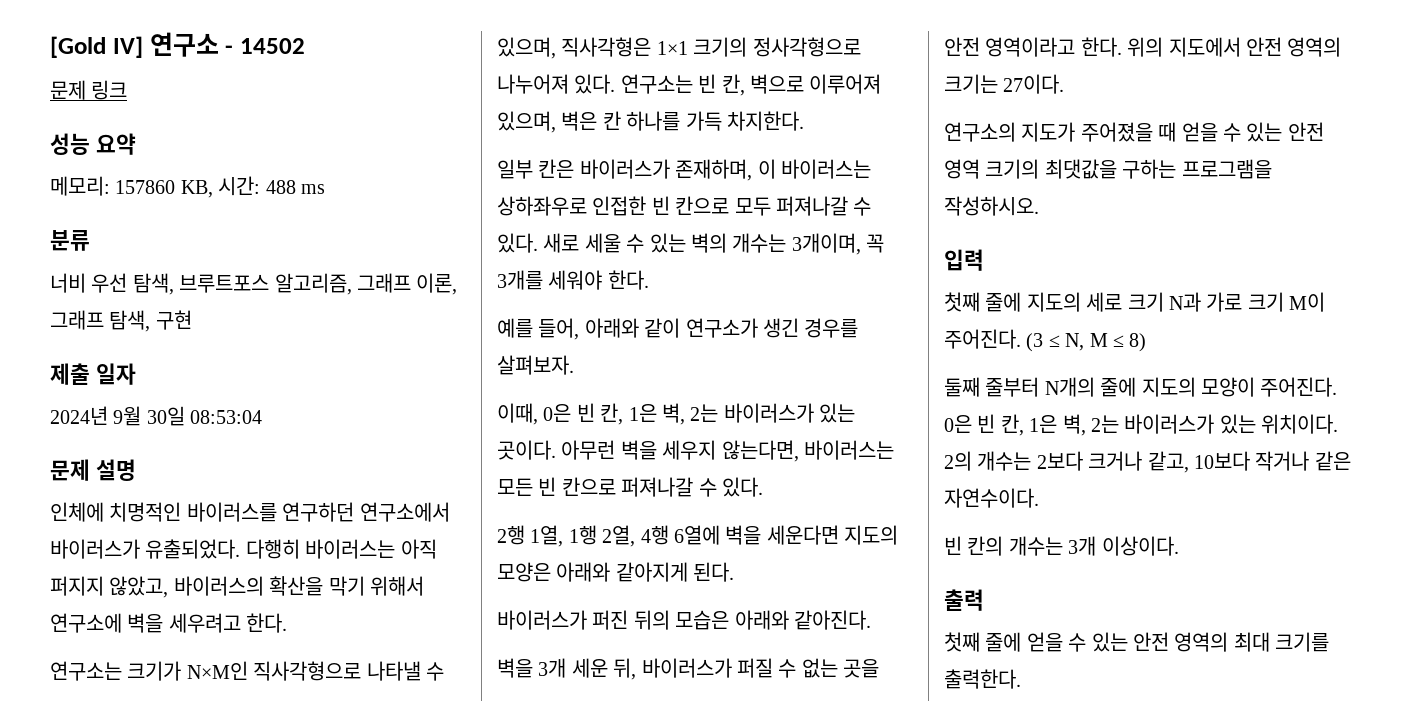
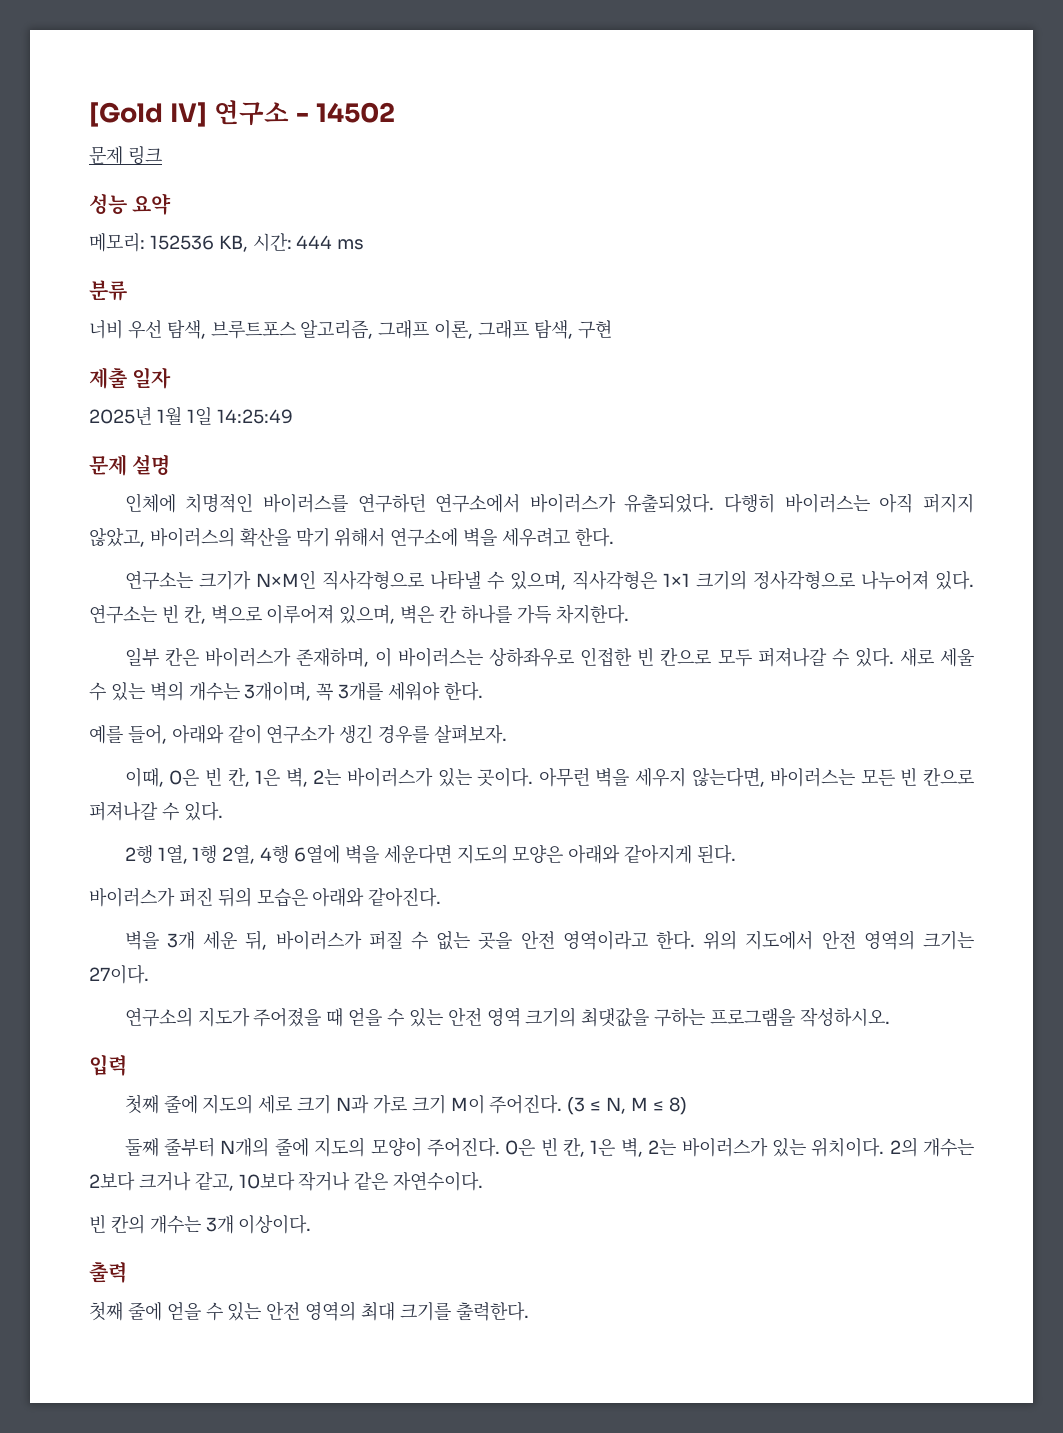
- 메모리: 157860 KB, 시간: 488 ms
+ 메모리: 152536 KB, 시간: 444 ms
- 2024년 9월 30일 08:53:04
+ 2025년 1월 1일 14:25:49

